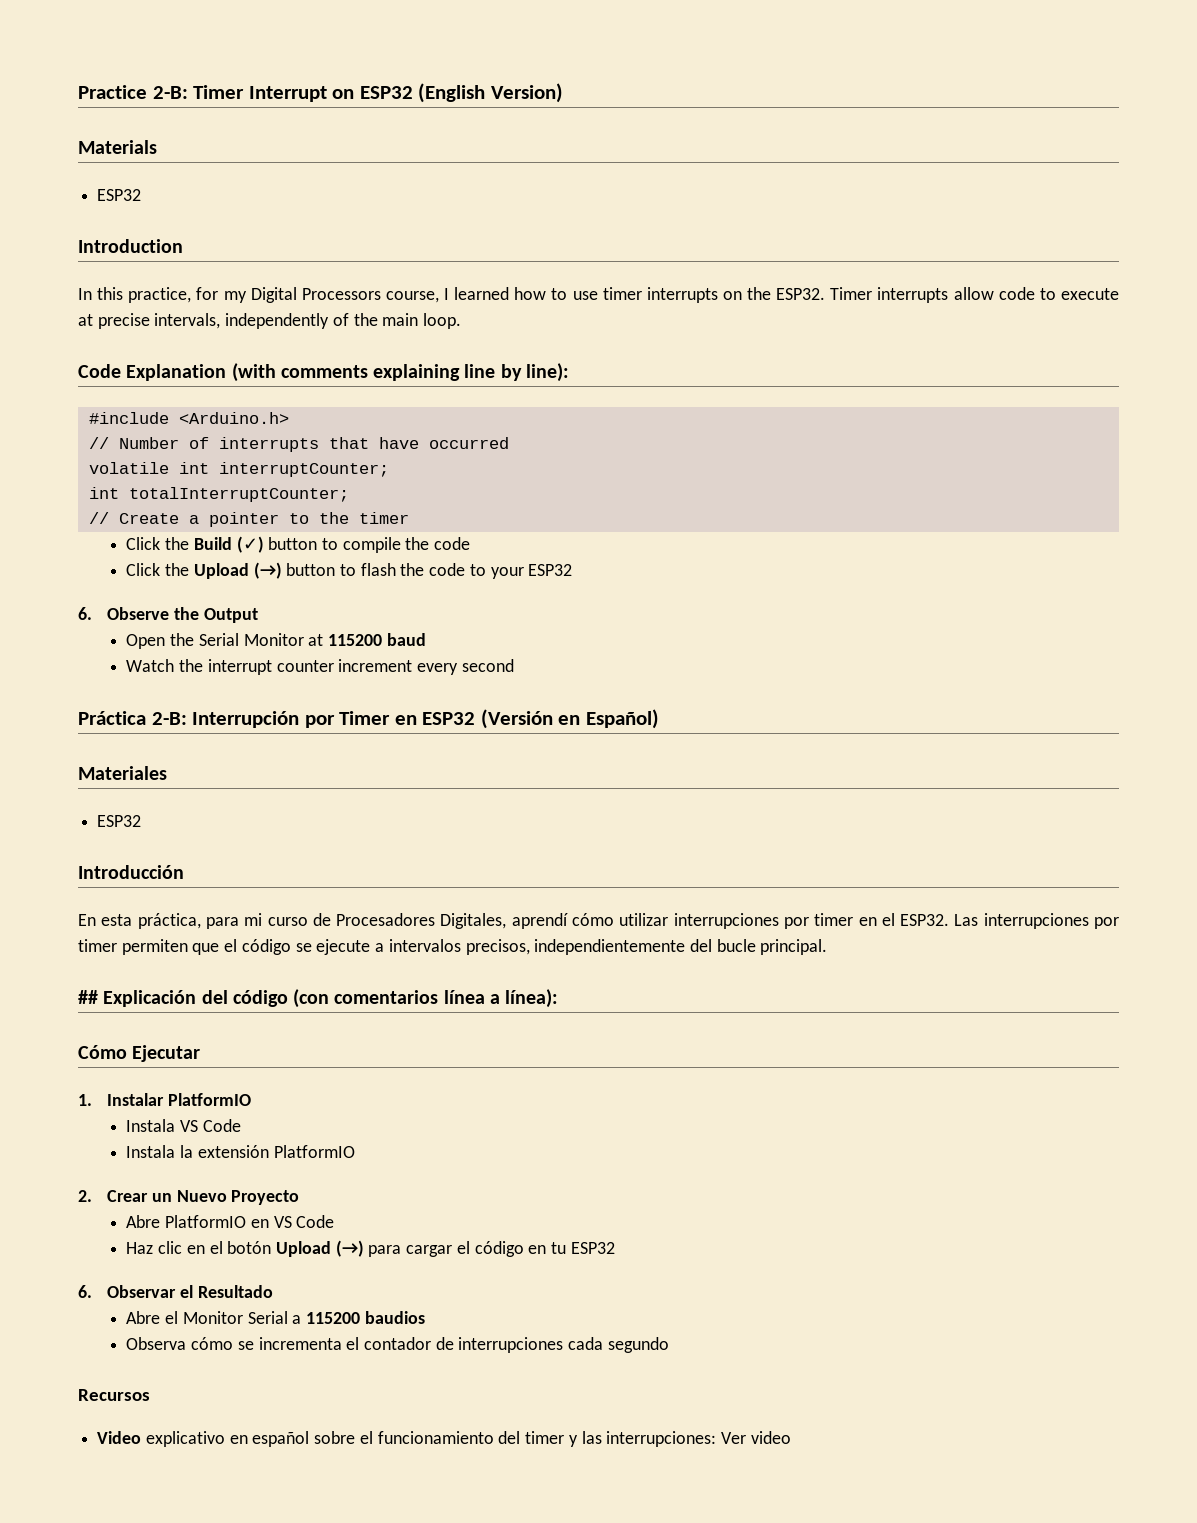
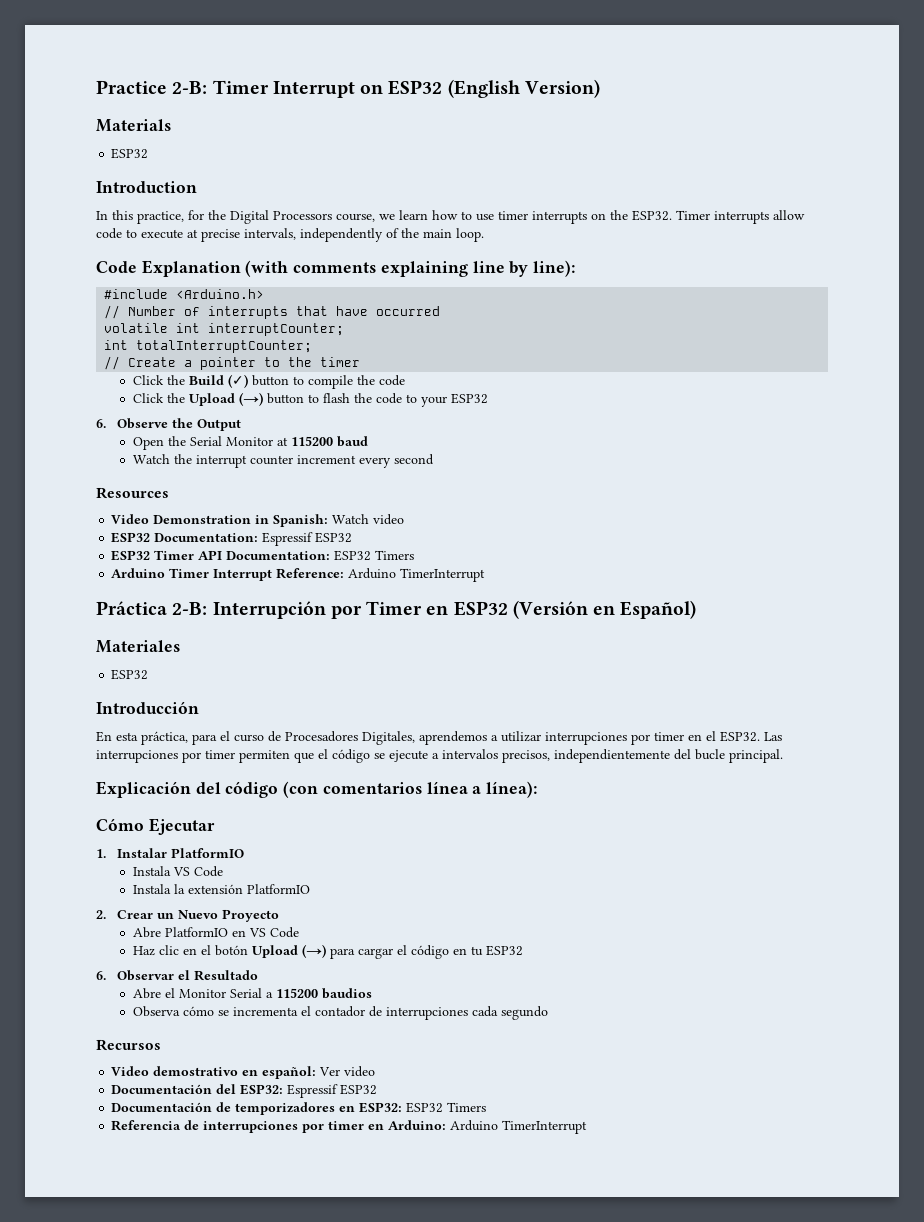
- In this practice, for my Digital Processors course, I learned how to use timer interrupts on the ESP32.
+ In this practice, for the Digital Processors course, we learn how to use timer interrupts on the ESP32.
+ Resources
+ Video Demonstration in Spanish: Watch video
+ ESP32 Documentation: Espressif ESP32
+ ESP32 Timer API Documentation: ESP32 Timers
+ Arduino Timer Interrupt Reference: Arduino TimerInterrupt
- En esta práctica, para mi curso de Procesadores Digitales, aprendí cómo utilizar interrupciones por timer en el ESP32.
+ En esta práctica, para el curso de Procesadores Digitales, aprendemos a utilizar interrupciones por timer en el ESP32.
- ## Explicación del código (con comentarios línea a línea):
+ Explicación del código (con comentarios línea a línea):
- Video explicativo en español sobre el funcionamiento del timer y las interrupciones: Ver video
+ Video demostrativo en español: Ver video
+ Documentación del ESP32: Espressif ESP32
+ Documentación de temporizadores en ESP32: ESP32 Timers
+ Referencia de interrupciones por timer en Arduino: Arduino TimerInterrupt

